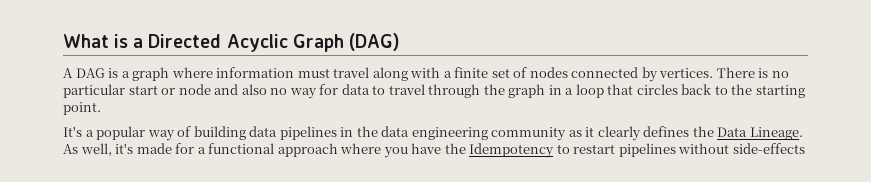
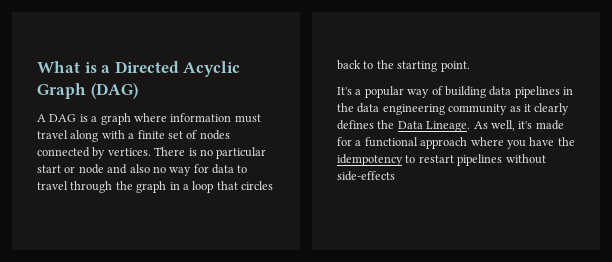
- As well, it's made for a functional approach where you have the Idempotency to restart pipelines without side-effects
+ As well, it's made for a functional approach where you have the idempotency to restart pipelines without side-effects

